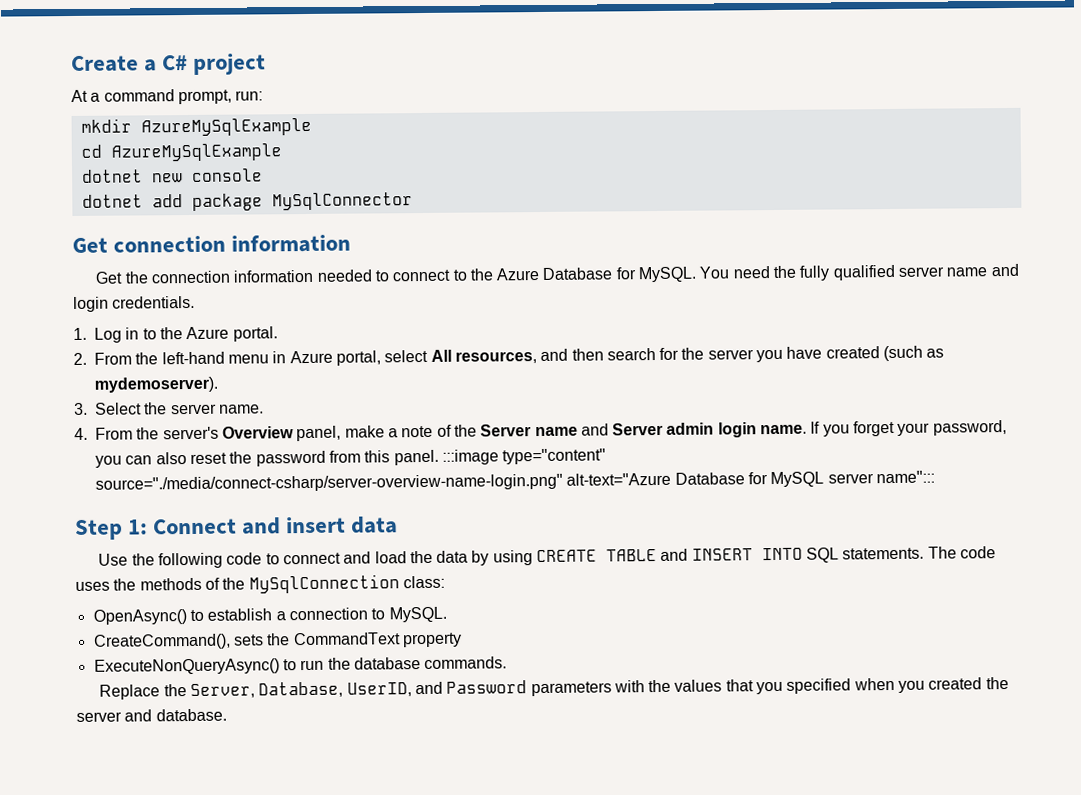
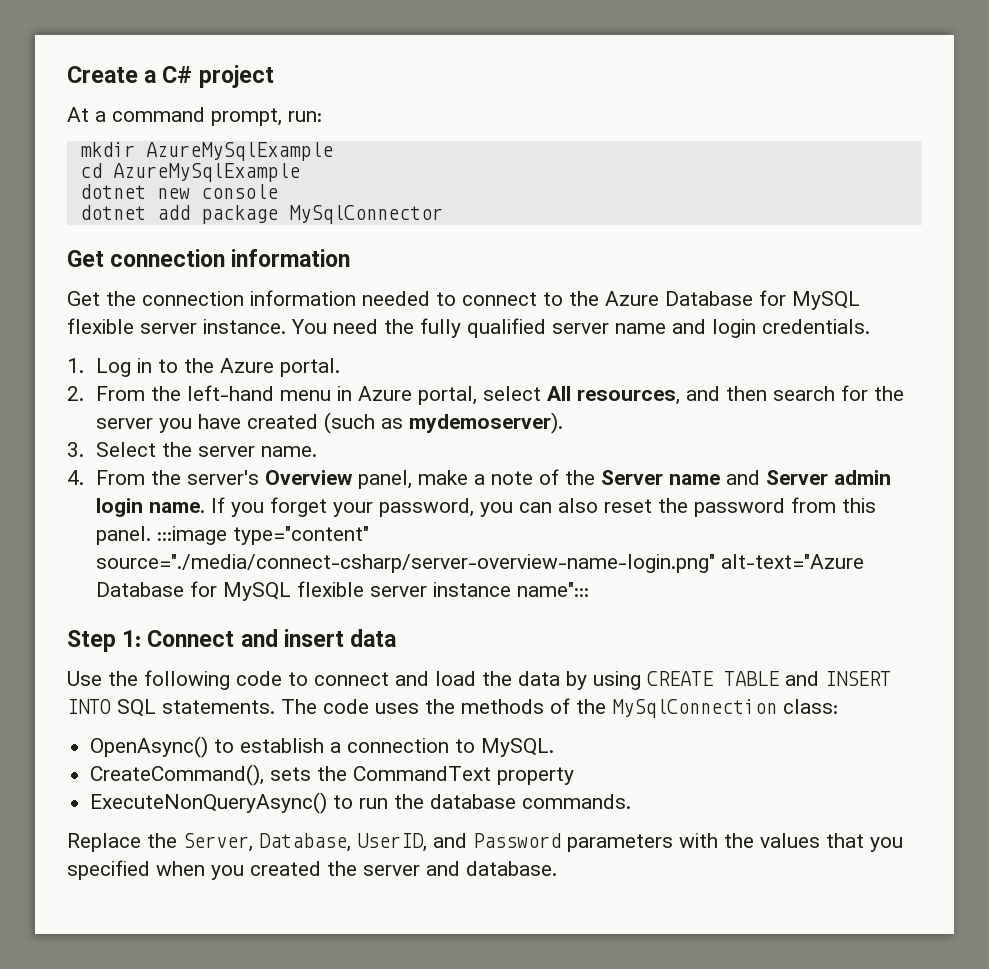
- Get the connection information needed to connect to the Azure Database for MySQL.
+ Get the connection information needed to connect to the Azure Database for MySQL flexible server instance.
- If you forget your password, you can also reset the password from this panel. :::image type="content" source="./media/connect-csharp/server-overview-name-login.png" alt-text="Azure Database for MySQL server name":::
+ If you forget your password, you can also reset the password from this panel. :::image type="content" source="./media/connect-csharp/server-overview-name-login.png" alt-text="Azure Database for MySQL flexible server instance name":::

